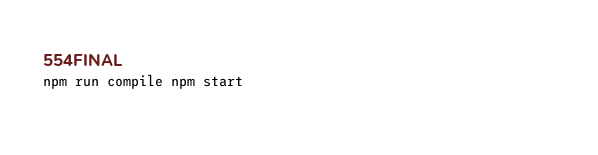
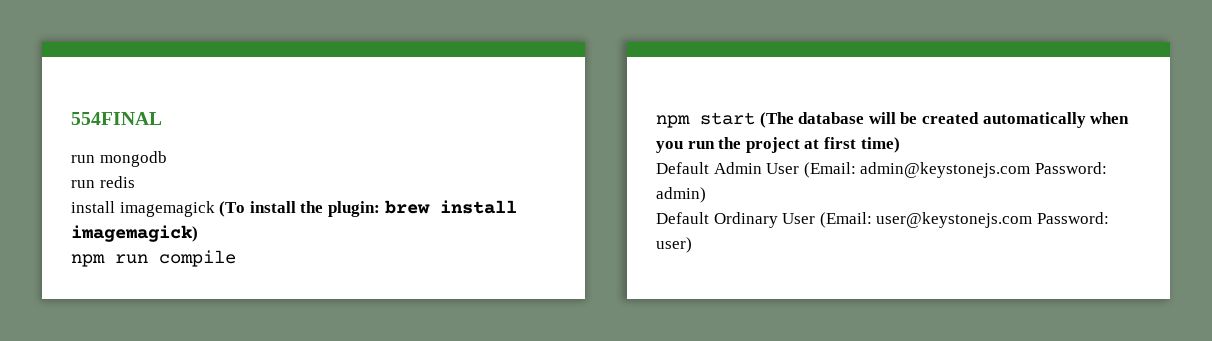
+ run mongodb
+ run redis
+ install imagemagick (To install the plugin: brew install imagemagick)
- npm run compile npm start
+ npm run compile
+ npm start (The database will be created automatically when you run the project at first time)
+ Default Admin User (Email: admin@keystonejs.com Password: admin)
+ Default Ordinary User (Email: user@keystonejs.com Password: user)

